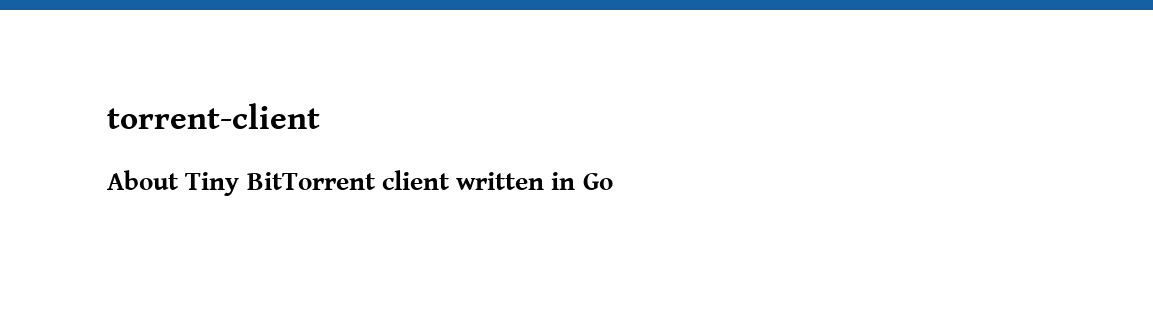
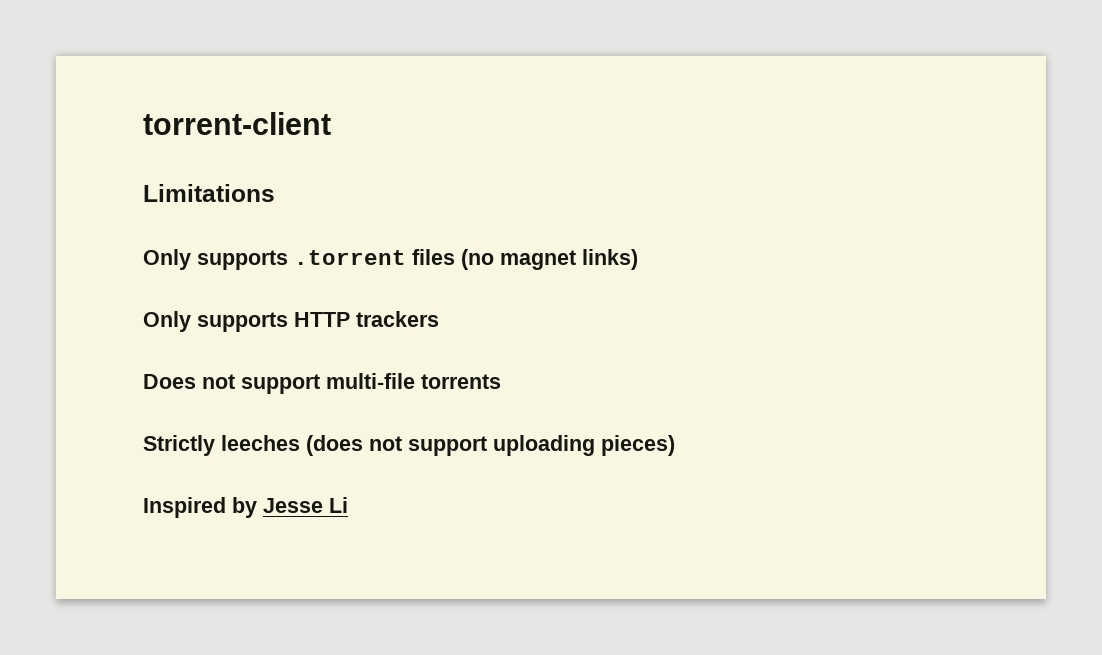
- About Tiny BitTorrent client written in Go
+ Limitations
+ Only supports .torrent files (no magnet links)
+ Only supports HTTP trackers
+ Does not support multi-file torrents
+ Strictly leeches (does not support uploading pieces)
+ Inspired by Jesse Li

